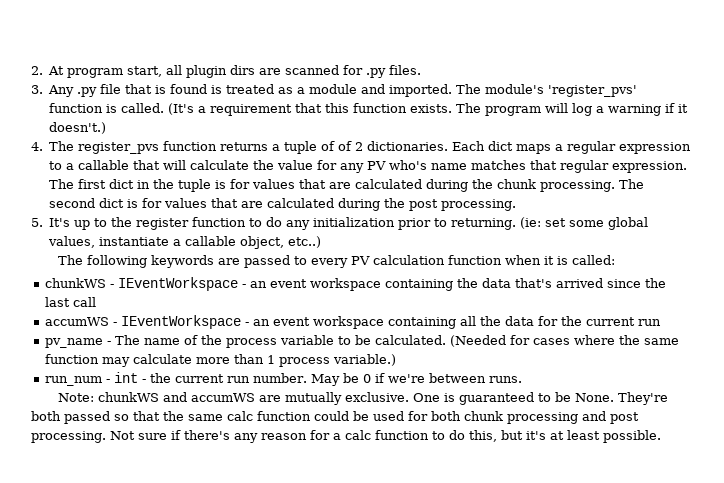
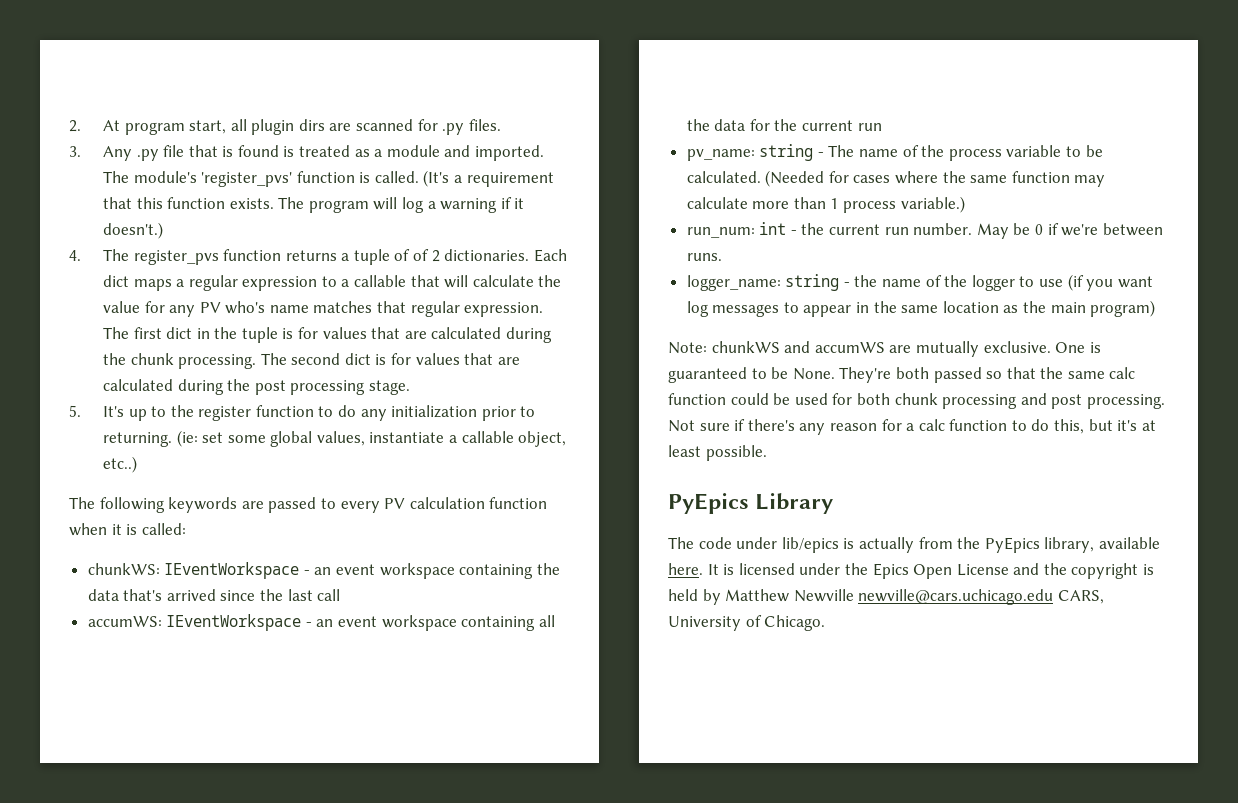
- The second dict is for values that are calculated during the post processing.
+ The second dict is for values that are calculated during the post processing stage.
- chunkWS - IEventWorkspace - an event workspace containing the data that's arrived since the last call
+ chunkWS: IEventWorkspace - an event workspace containing the data that's arrived since the last call
- accumWS - IEventWorkspace - an event workspace containing all the data for the current run
+ accumWS: IEventWorkspace - an event workspace containing all the data for the current run
- pv_name - The name of the process variable to be calculated.
+ pv_name: string - The name of the process variable to be calculated.
- run_num - int - the current run number.
+ run_num: int - the current run number.
+ logger_name: string - the name of the logger to use (if you want log messages to appear in the same location as the main program)
+ PyEpics Library
+ The code under lib/epics is actually from the PyEpics library, available here. It is licensed under the Epics Open License and the copyright is held by Matthew Newville newville@cars.uchicago.edu CARS, University of Chicago.

